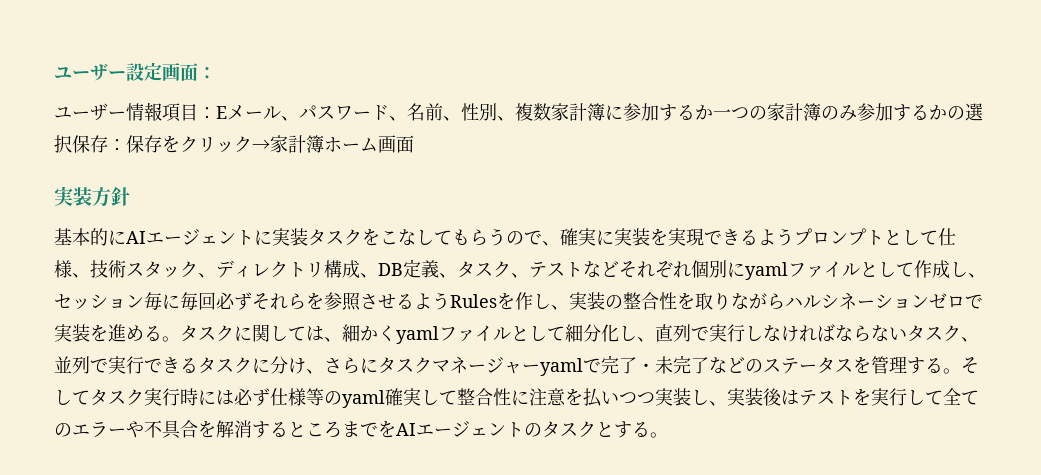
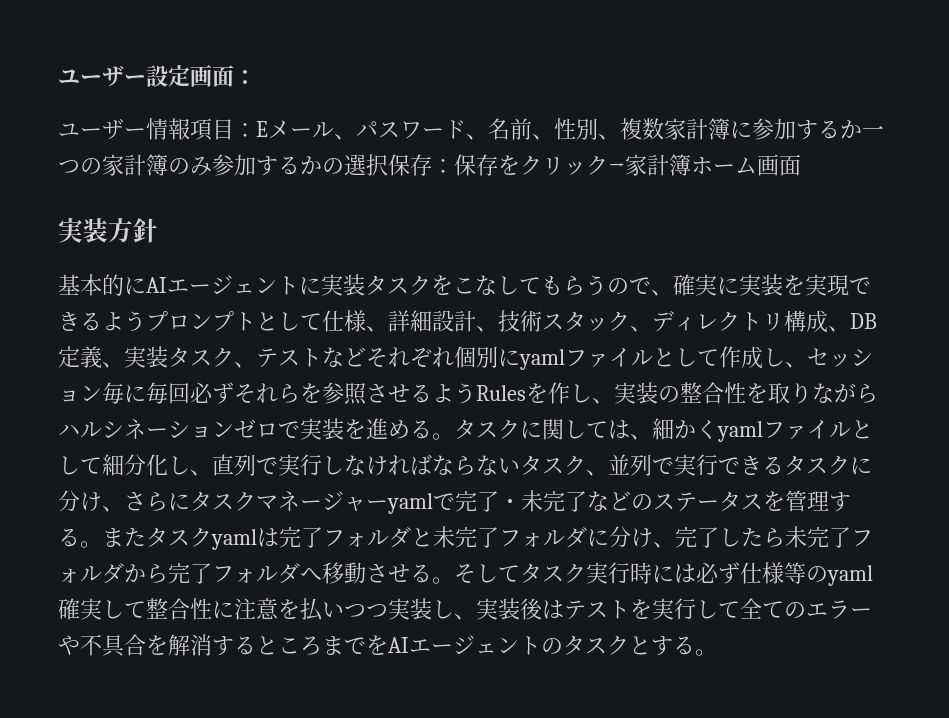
- 基本的にAIエージェントに実装タスクをこなしてもらうので、確実に実装を実現できるようプロンプトとして仕様、技術スタック、ディレクトリ構成、DB定義、タスク、テストなどそれぞれ個別にyamlファイルとして作成し、セッション毎に毎回必ずそれらを参照させるようRulesを作し、実装の整合性を取りながらハルシネーションゼロで実装を進める。
+ 基本的にAIエージェントに実装タスクをこなしてもらうので、確実に実装を実現できるようプロンプトとして仕様、詳細設計、技術スタック、ディレクトリ構成、DB定義、実装タスク、テストなどそれぞれ個別にyamlファイルとして作成し、セッション毎に毎回必ずそれらを参照させるようRulesを作し、実装の整合性を取りながらハルシネーションゼロで実装を進める。
+ またタスクyamlは完了フォルダと未完了フォルダに分け、完了したら未完了フォルダから完了フォルダへ移動させる。

